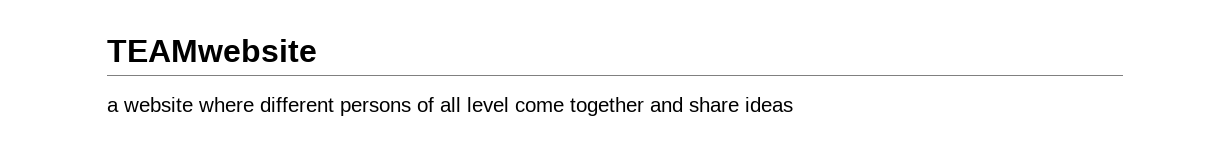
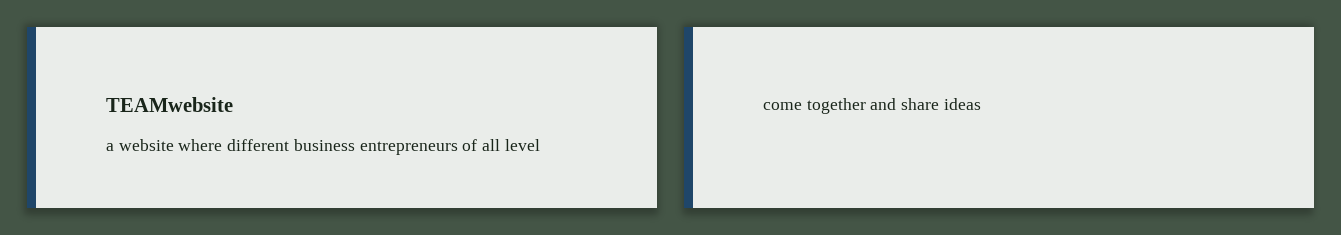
- a website where different persons of all level come together and share ideas
+ a website where different business entrepreneurs of all level come together and share ideas

